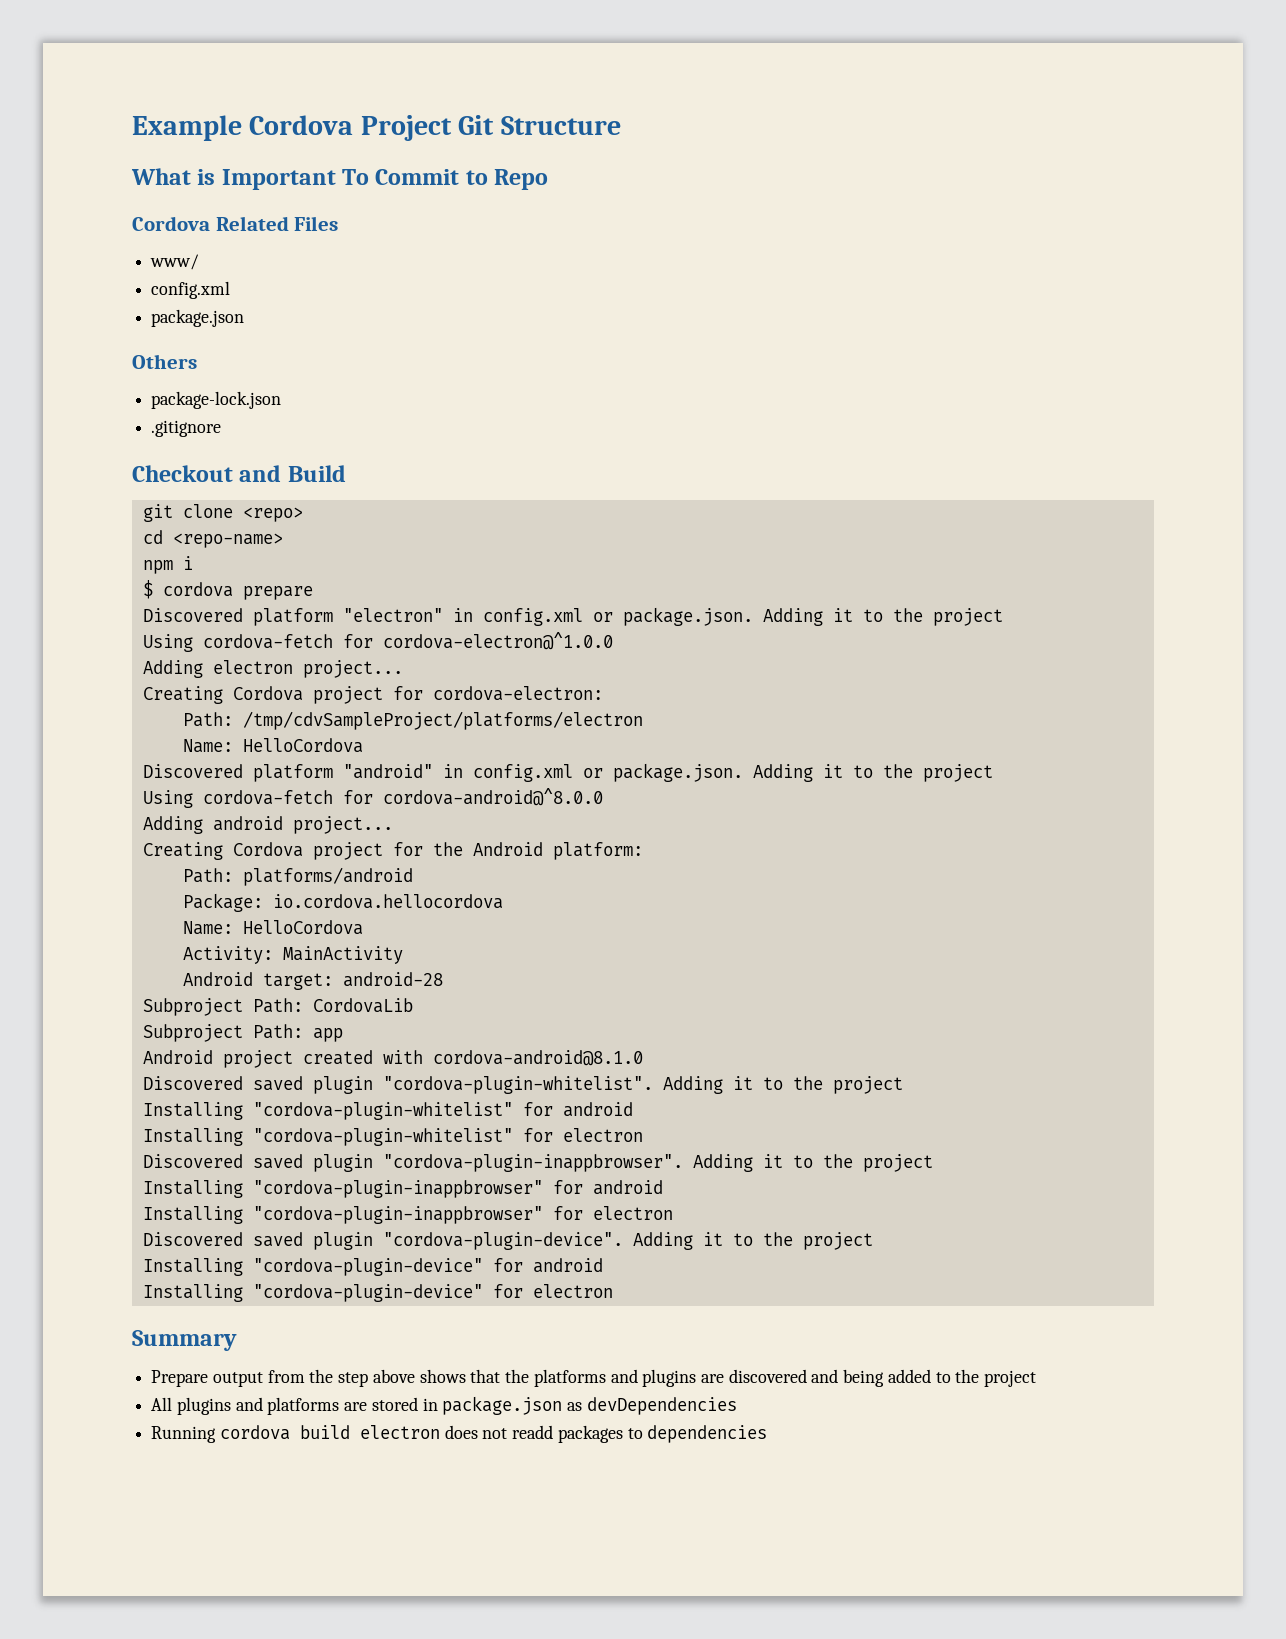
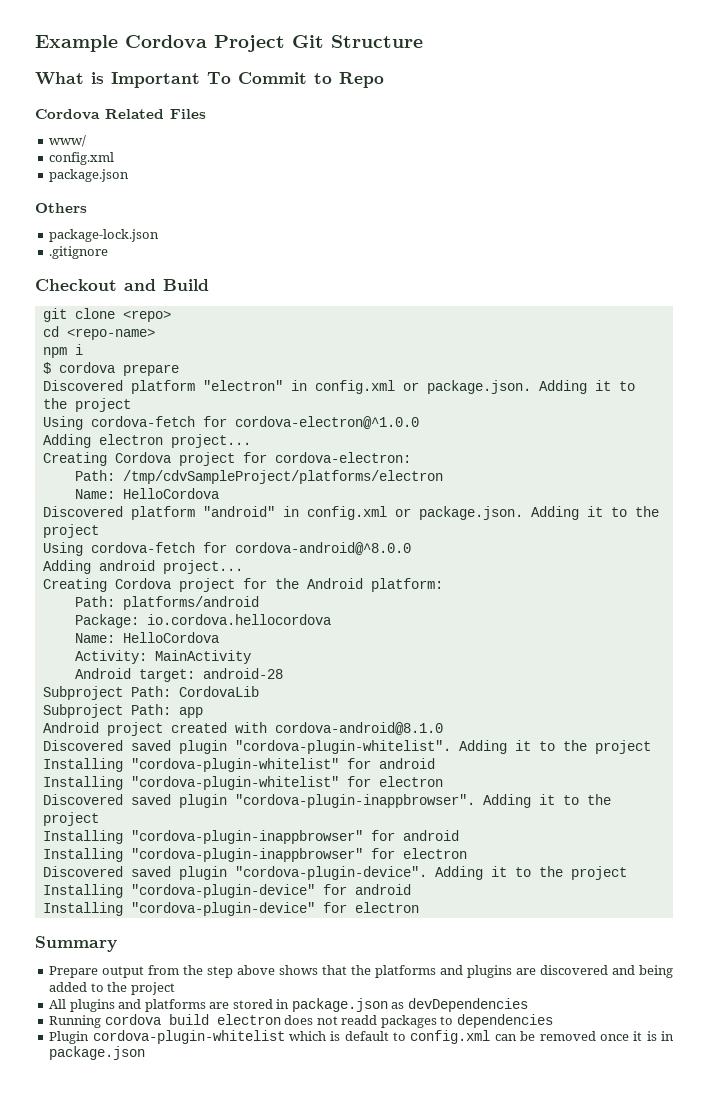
+ Plugin cordova-plugin-whitelist which is default to config.xml can be removed once it is in package.json

